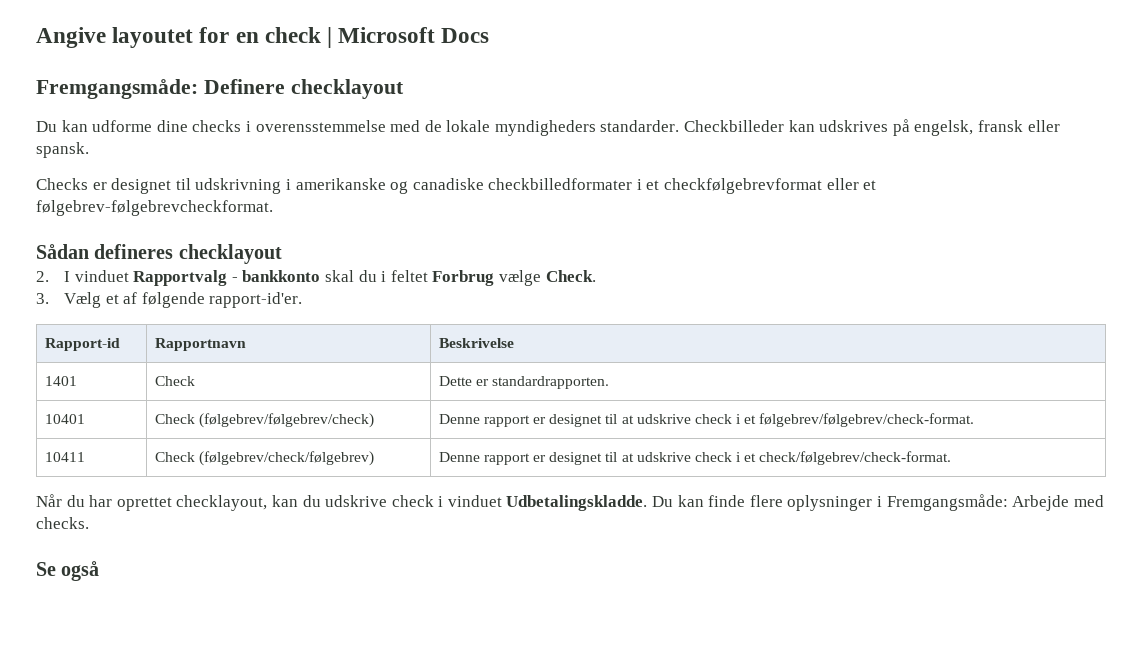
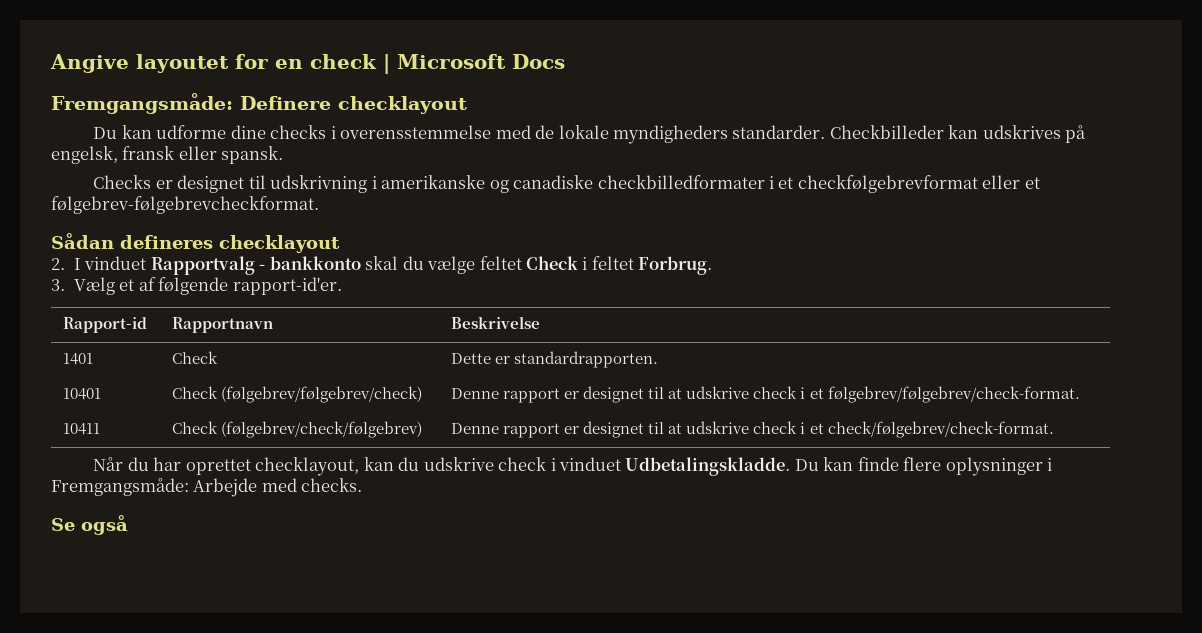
- 2. I vinduet Rapportvalg - bankkonto skal du i feltet Forbrug vælge Check.
+ 2. I vinduet Rapportvalg - bankkonto skal du vælge feltet Check i feltet Forbrug.

